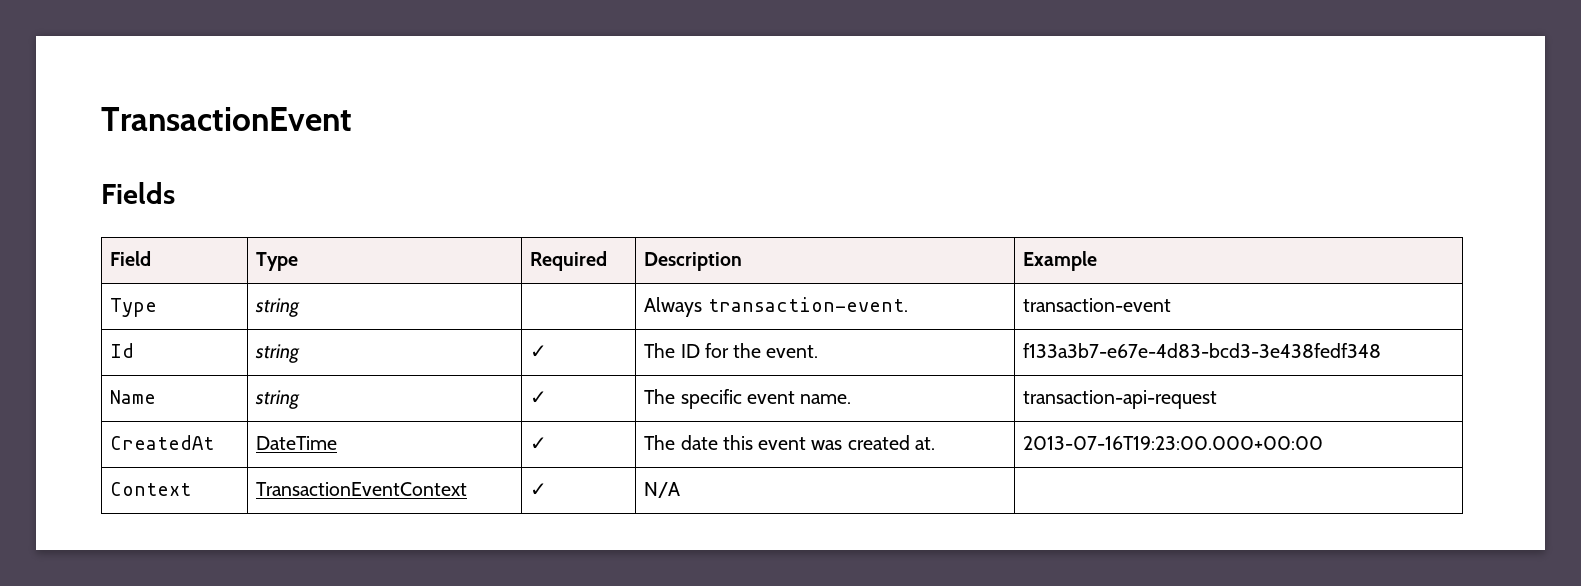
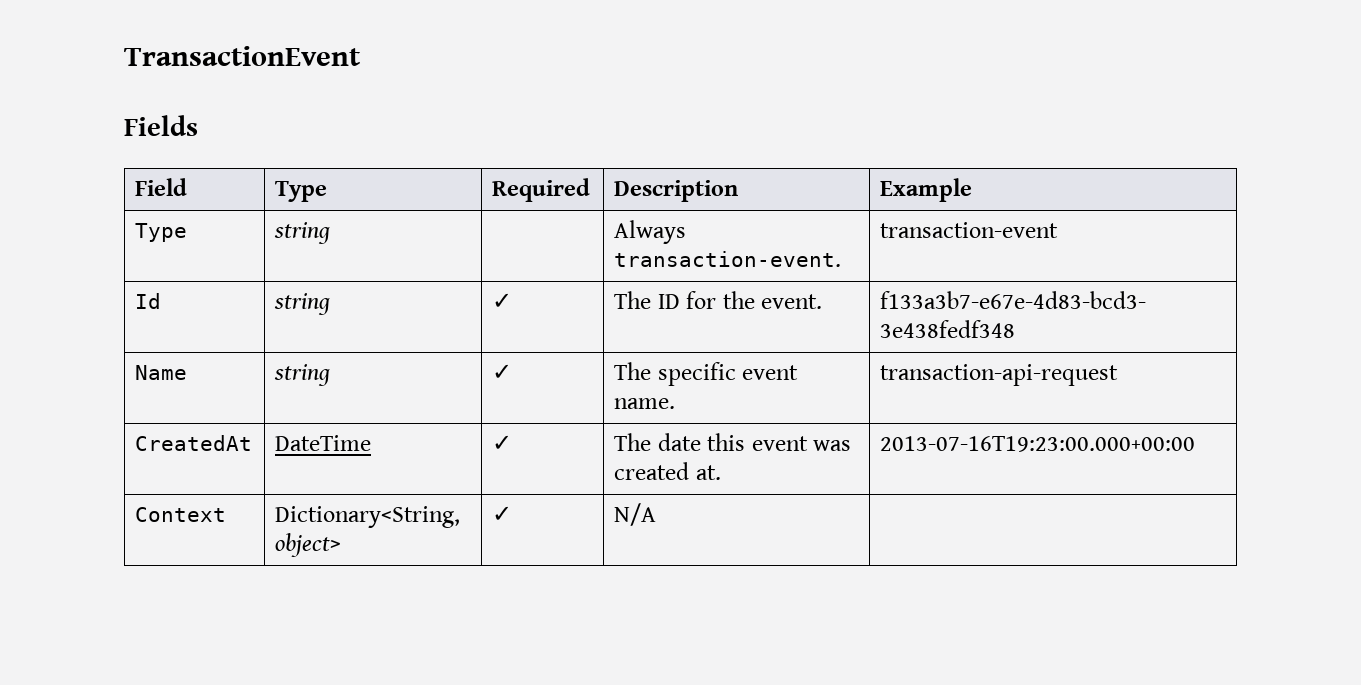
- Context | TransactionEventContext | ✓ | N/A |
+ Context | Dictionary<String, object> | ✓ | N/A |

